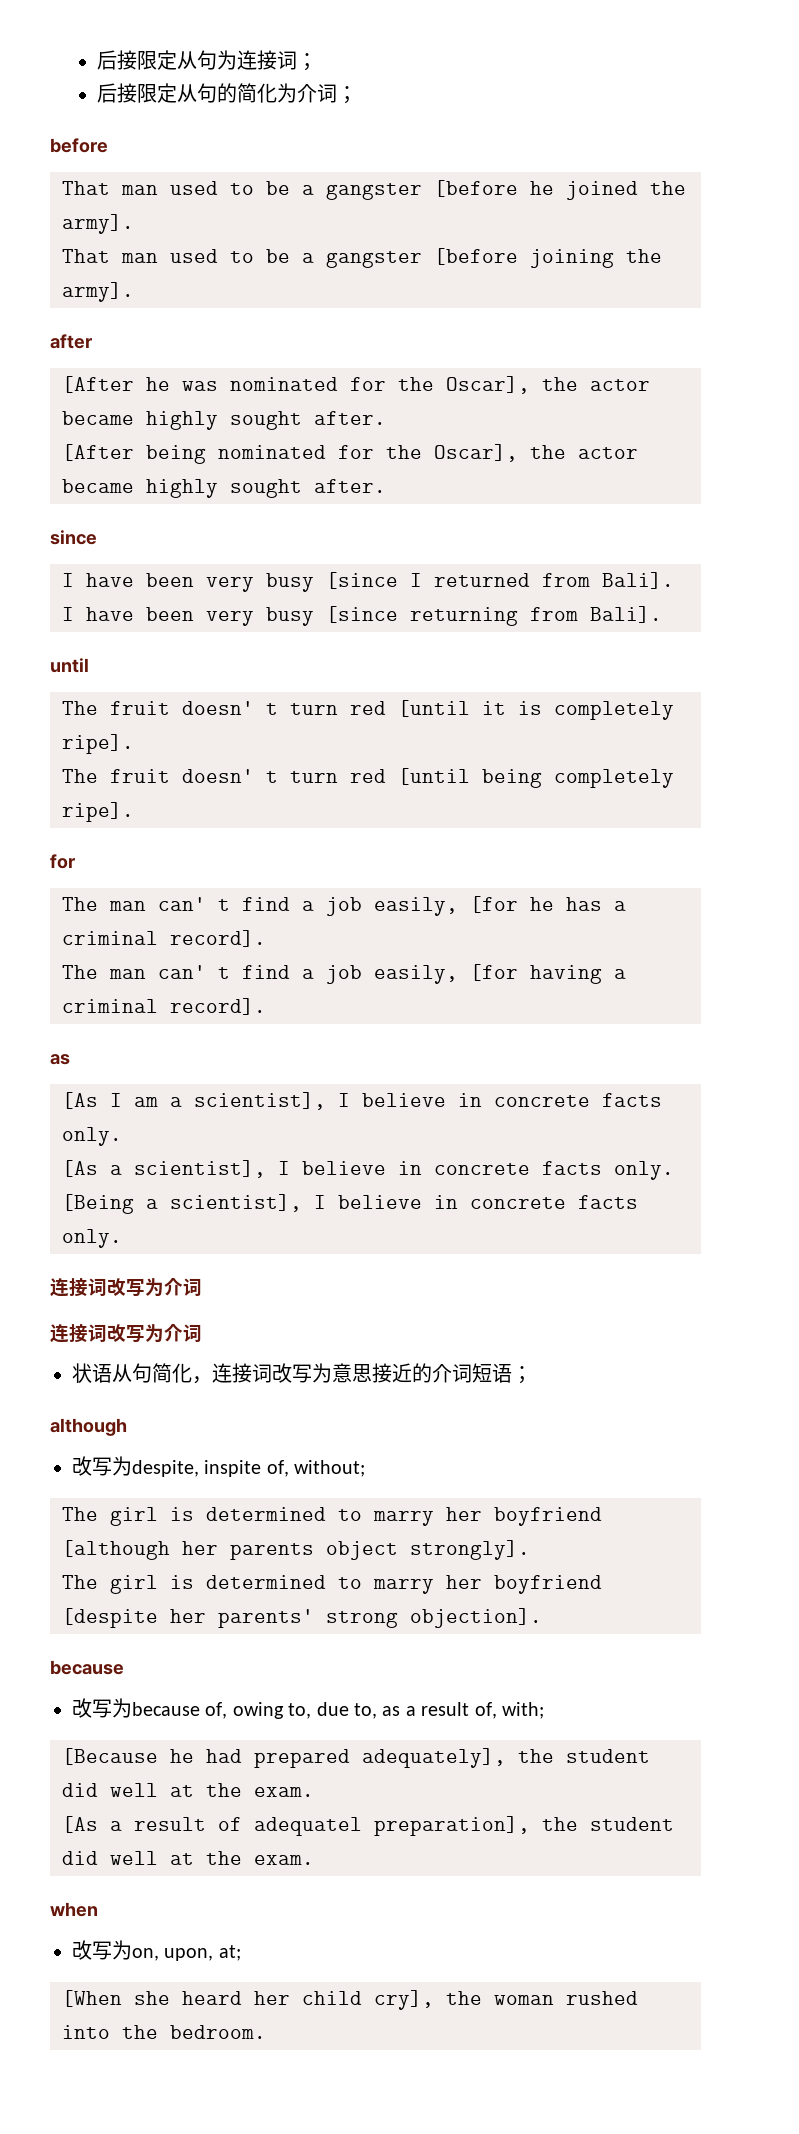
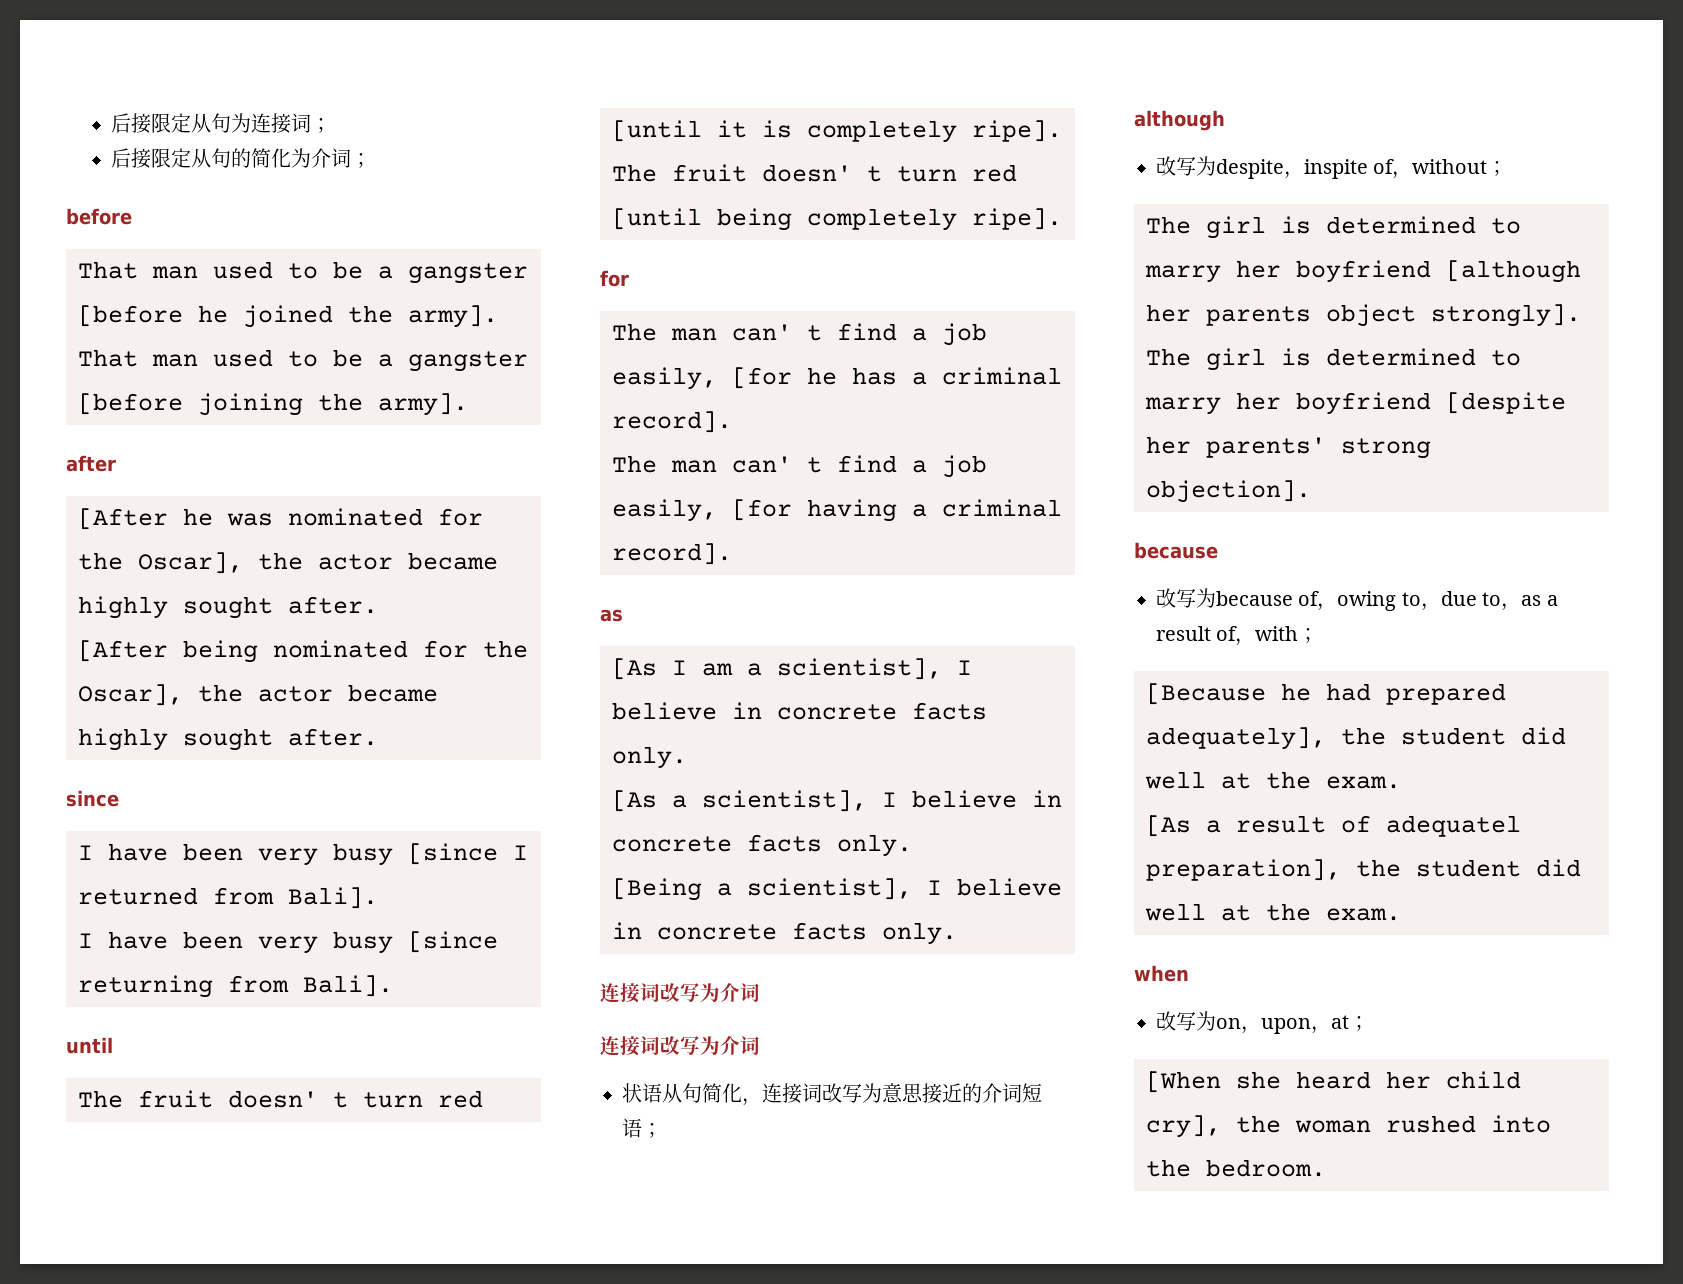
- 改写为despite, inspite of, without;
+ 改写为despite，inspite of，without；
- 改写为because of, owing to, due to, as a result of, with;
+ 改写为because of，owing to，due to，as a result of，with；
- 改写为on, upon, at;
+ 改写为on，upon，at；

